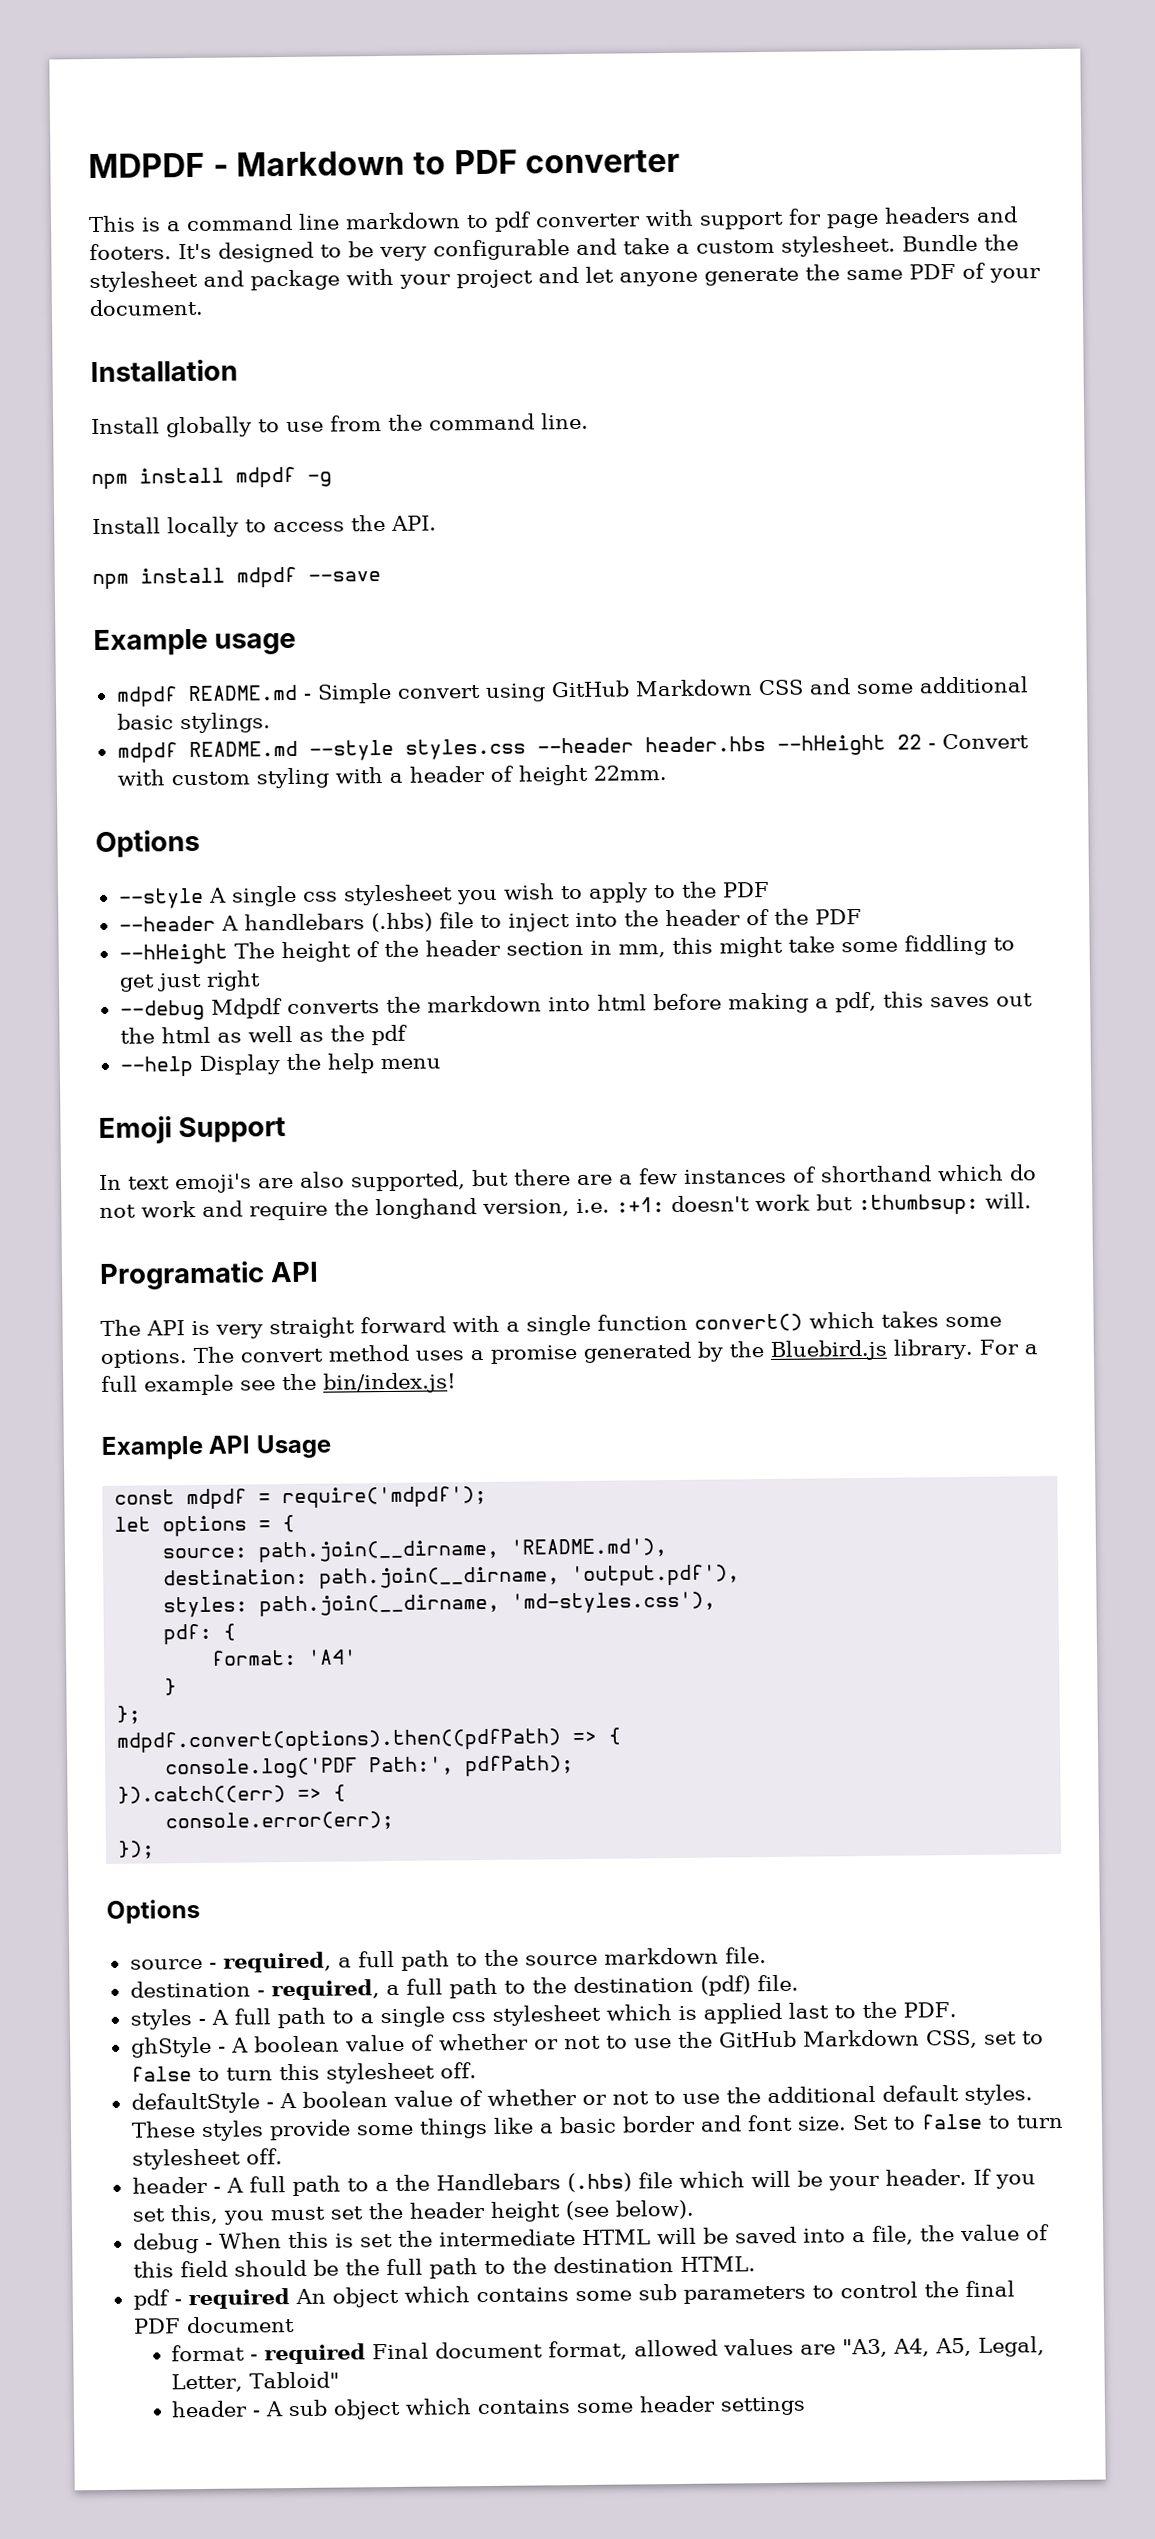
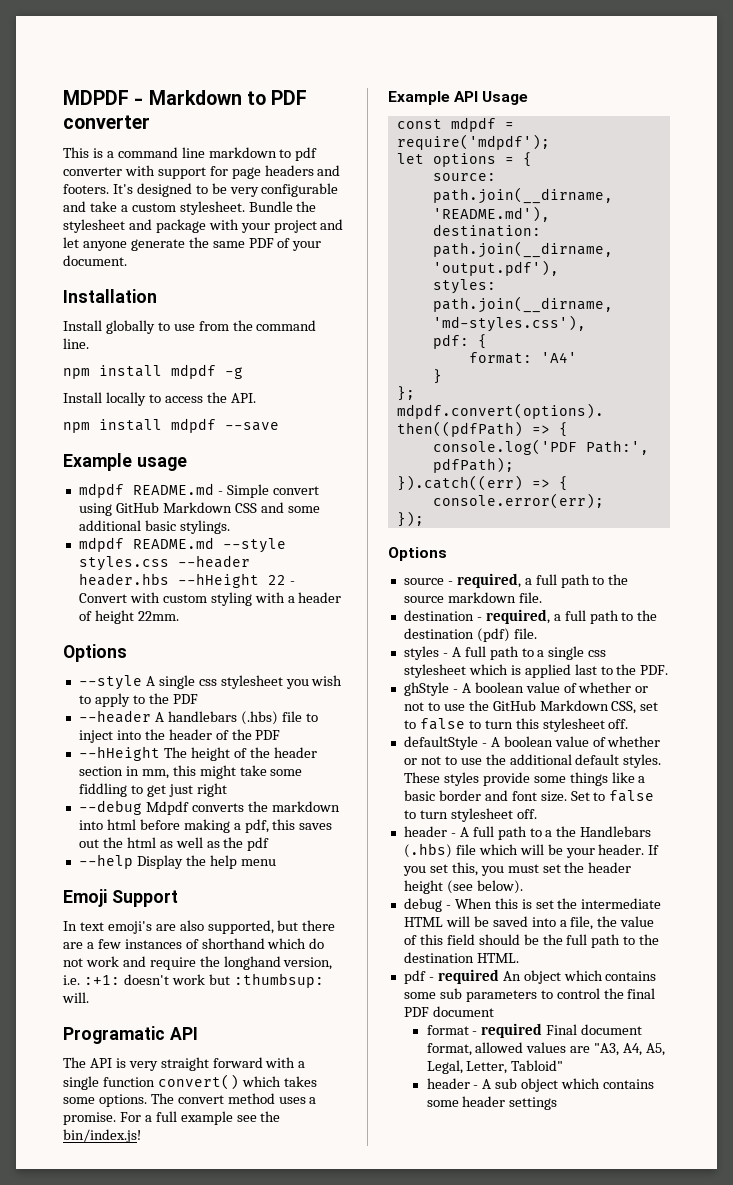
- The convert method uses a promise generated by the Bluebird.js library.
+ The convert method uses a promise.

